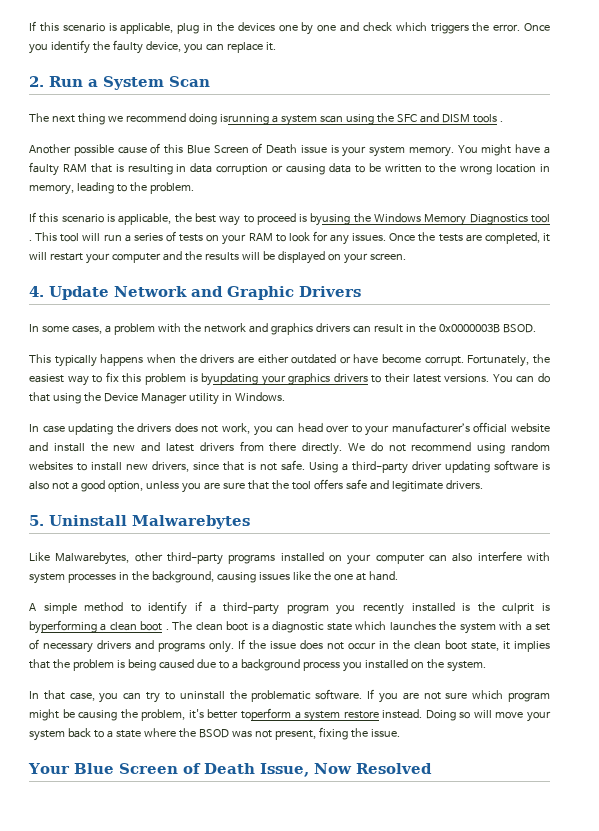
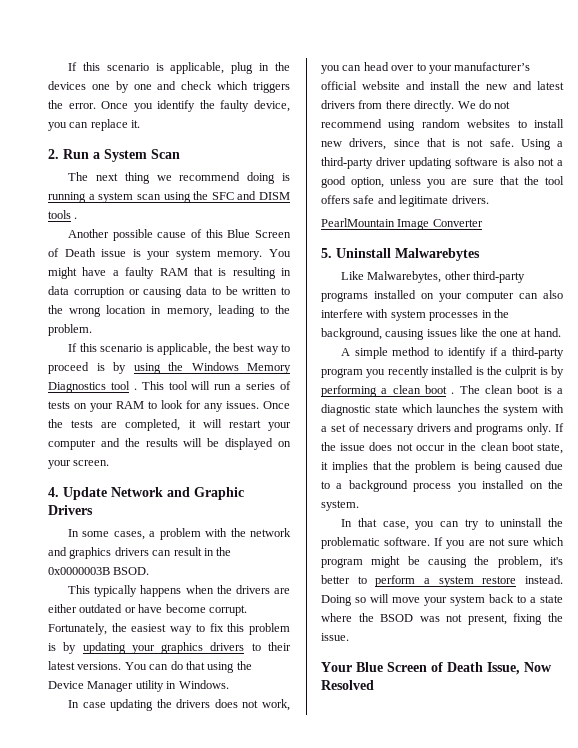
- The next thing we recommend doing isrunning a system scan using the SFC and DISM tools .
+ The next thing we recommend doing is running a system scan using the SFC and DISM tools .
- If this scenario is applicable, the best way to proceed is byusing the Windows Memory Diagnostics tool .
+ If this scenario is applicable, the best way to proceed is by using the Windows Memory Diagnostics tool .
- Fortunately, the easiest way to fix this problem is byupdating your graphics drivers to their latest versions.
+ Fortunately, the easiest way to fix this problem is by updating your graphics drivers to their latest versions.
+ PearlMountain Image Converter
- A simple method to identify if a third-party program you recently installed is the culprit is byperforming a clean boot .
+ A simple method to identify if a third-party program you recently installed is the culprit is by performing a clean boot .
- If you are not sure which program might be causing the problem, it's better toperform a system restore instead.
+ If you are not sure which program might be causing the problem, it's better to perform a system restore instead.

